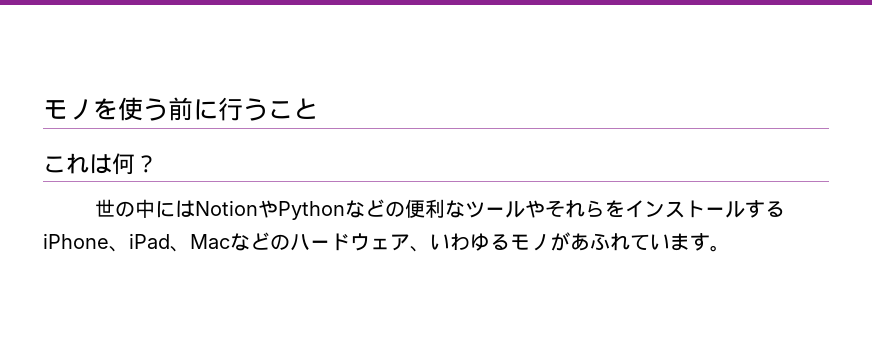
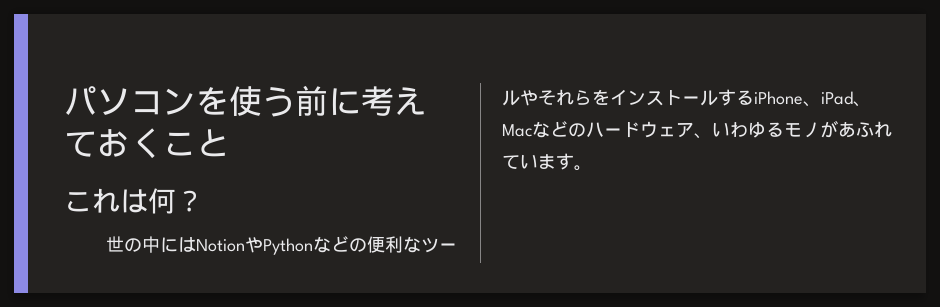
- モノを使う前に行うこと
+ パソコンを使う前に考えておくこと

